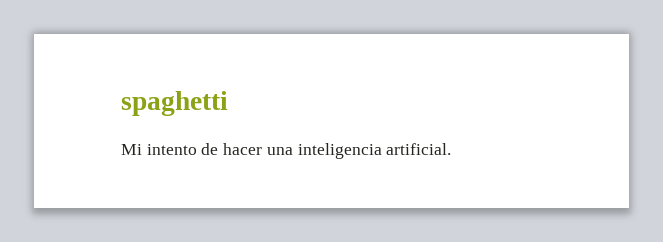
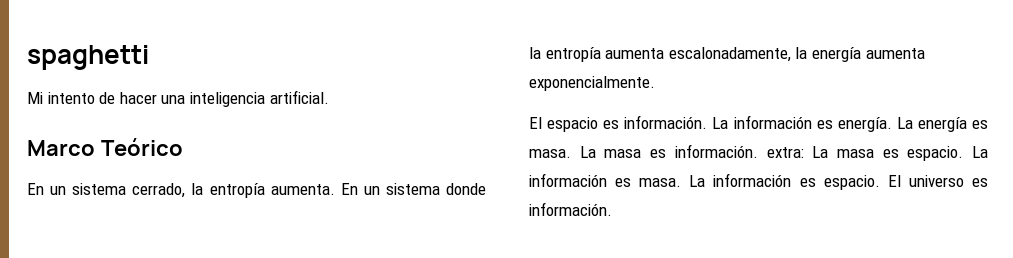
+ Marco Teórico
+ En un sistema cerrado, la entropía aumenta. En un sistema donde la entropía aumenta escalonadamente, la energía aumenta exponencialmente.
+ El espacio es información. La información es energía. La energía es masa. La masa es información. extra: La masa es espacio. La información es masa. La información es espacio. El universo es información.

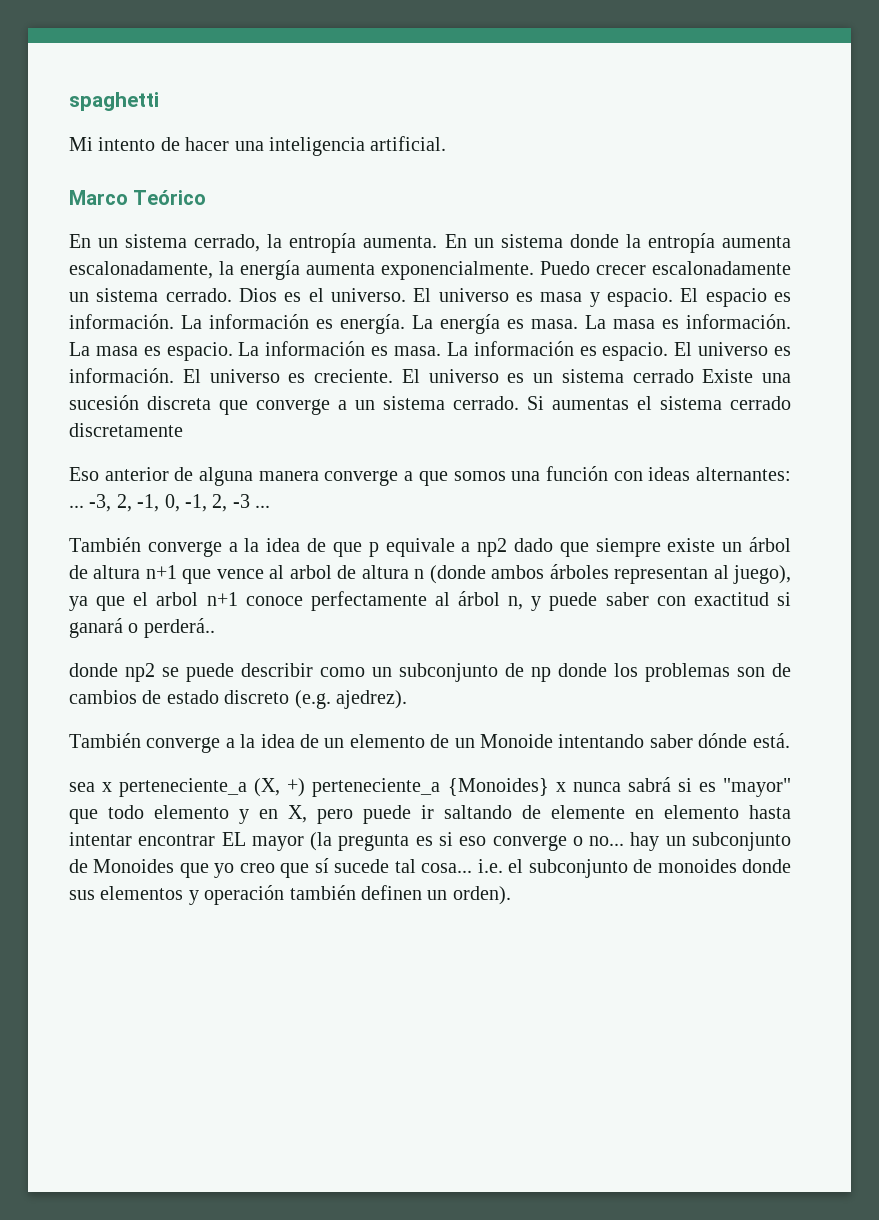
- En un sistema donde la entropía aumenta escalonadamente, la energía aumenta exponencialmente.
- El espacio es información.
+ En un sistema donde la entropía aumenta escalonadamente, la energía aumenta exponencialmente. Puedo crecer escalonadamente un sistema cerrado. Dios es el universo. El universo es masa y espacio. El espacio es información.
- La masa es información. extra: La masa es espacio.
+ La masa es información. La masa es espacio.
+ El universo es creciente. El universo es un sistema cerrado Existe una sucesión discreta que converge a un sistema cerrado. Si aumentas el sistema cerrado discretamente
+ Eso anterior de alguna manera converge a que somos una función con ideas alternantes: ... -3, 2, -1, 0, -1, 2, -3 ...
+ También converge a la idea de que p equivale a np2 dado que siempre existe un árbol de altura n+1 que vence al arbol de altura n (donde ambos árboles representan al juego), ya que el arbol n+1 conoce perfectamente al árbol n, y puede saber con exactitud si ganará o perderá..
+ donde np2 se puede describir como un subconjunto de np donde los problemas son de cambios de estado discreto (e.g. ajedrez).
+ También converge a la idea de un elemento de un Monoide intentando saber dónde está.
+ sea x perteneciente_a (X, +) perteneciente_a {Monoides} x nunca sabrá si es "mayor" que todo elemento y en X, pero puede ir saltando de elemente en elemento hasta intentar encontrar EL mayor (la pregunta es si eso converge o no... hay un subconjunto de Monoides que yo creo que sí sucede tal cosa... i.e. el subconjunto de monoides donde sus elementos y operación también definen un orden).

